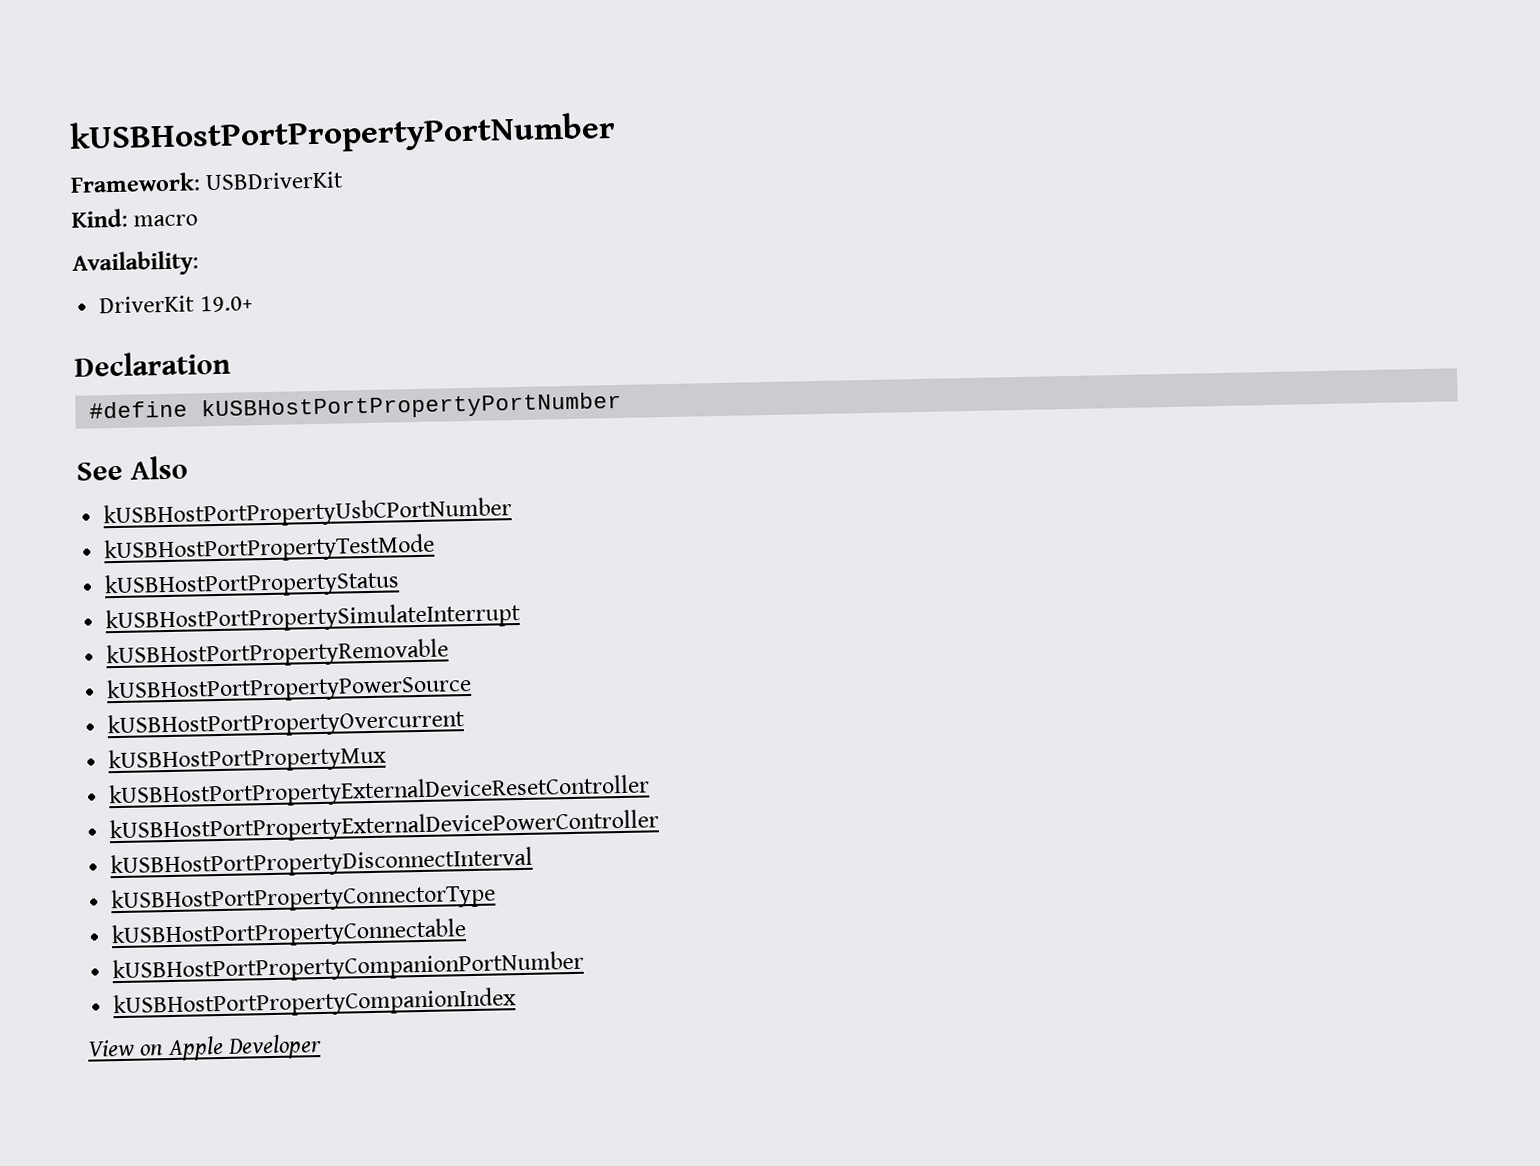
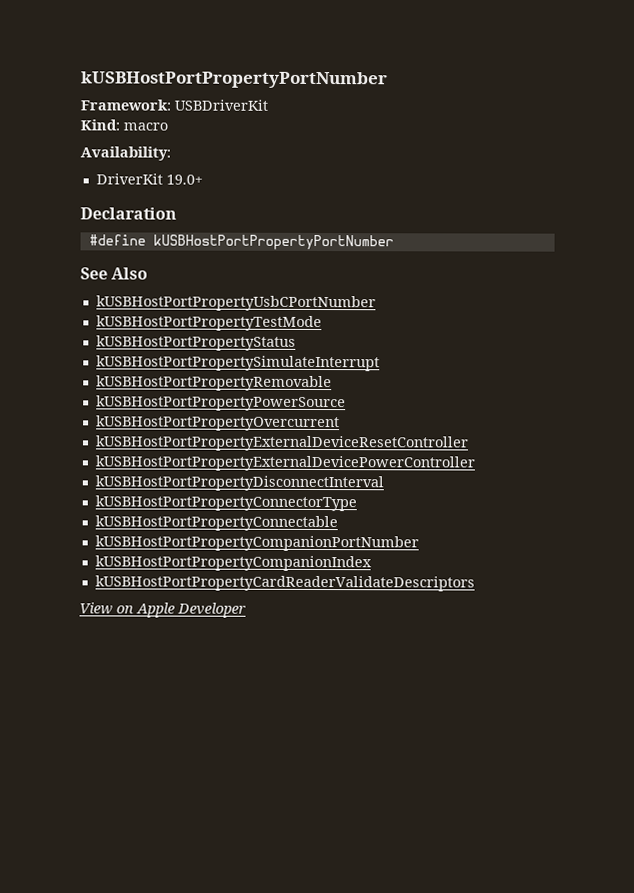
- kUSBHostPortPropertyMux
+ kUSBHostPortPropertyCardReaderValidateDescriptors

